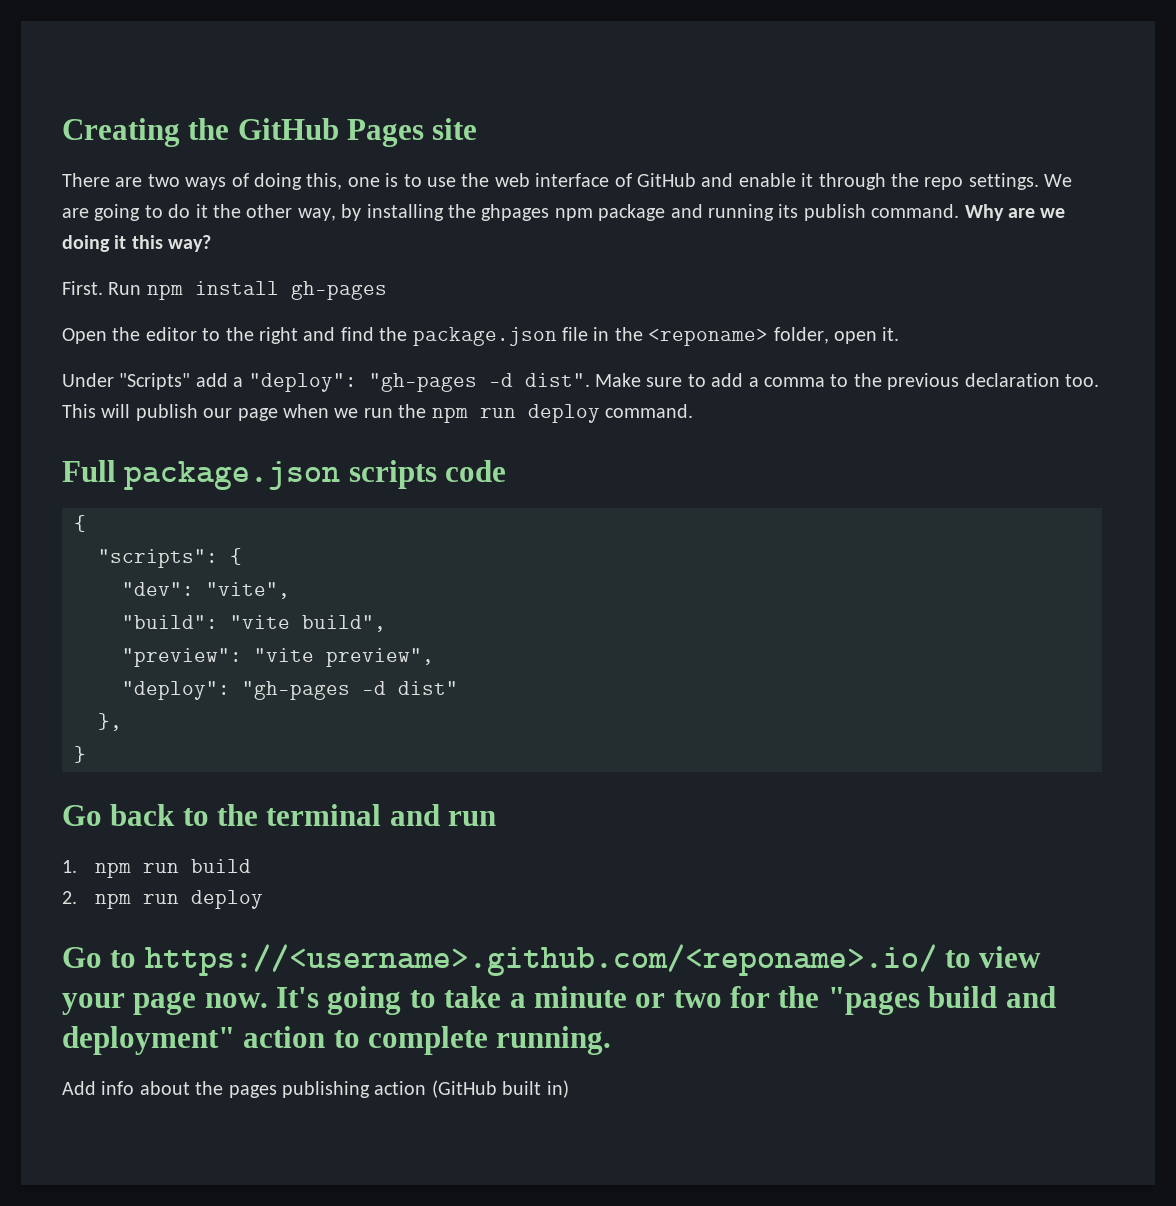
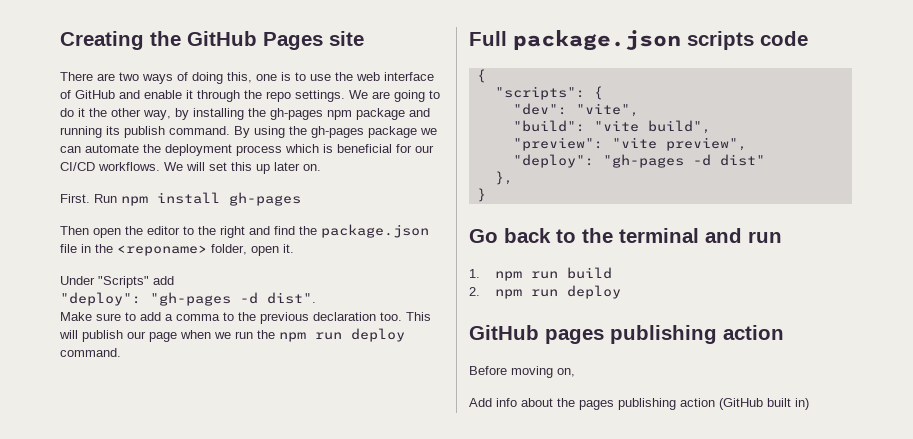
- We are going to do it the other way, by installing the ghpages npm package and running its publish command.
+ We are going to do it the other way, by installing the gh-pages npm package and running its publish command.
- Why are we doing it this way?
+ By using the gh-pages package we can automate the deployment process which is beneficial for our CI/CD workflows. We will set this up later on.
- Open the editor to the right and find the package.json file in the <reponame> folder, open it.
+ Then open the editor to the right and find the package.json file in the <reponame> folder, open it.
- Under "Scripts" add a "deploy": "gh-pages -d dist". Make sure to add a comma to the previous declaration too.
+ Under "Scripts" add
+ "deploy": "gh-pages -d dist".
+ Make sure to add a comma to the previous declaration too.
- Go to https://<username>.github.com/<reponame>.io/ to view your page now. It's going to take a minute or two for the "pages build and deployment" action to complete running.
+ GitHub pages publishing action
+ Before moving on,

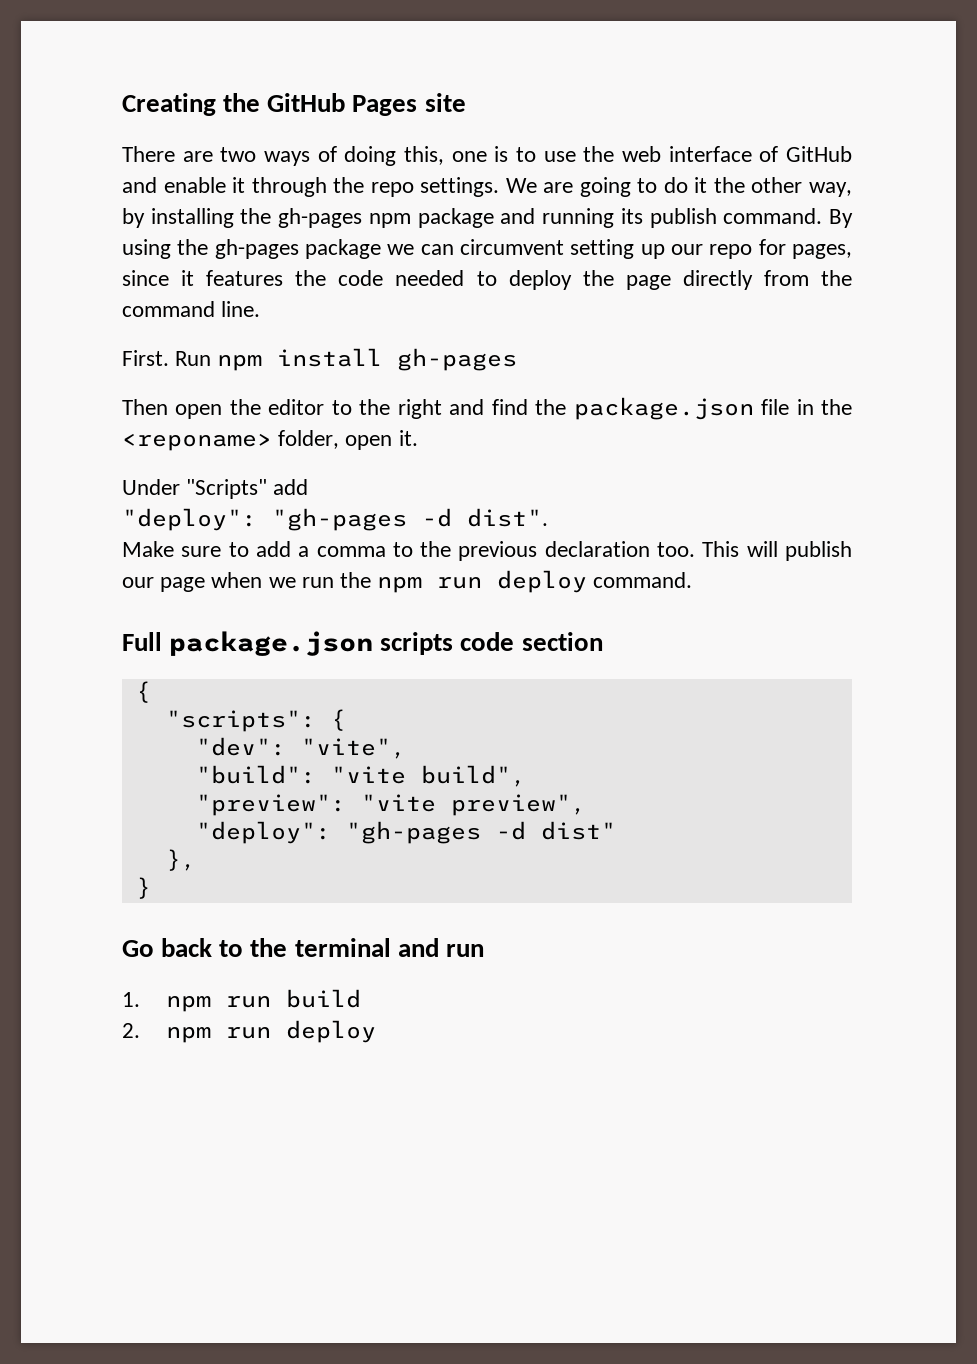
- By using the gh-pages package we can automate the deployment process which is beneficial for our CI/CD workflows. We will set this up later on.
+ By using the gh-pages package we can circumvent setting up our repo for pages, since it features the code needed to deploy the page directly from the command line.
- Full package.json scripts code
+ Full package.json scripts code section
- GitHub pages publishing action
- Before moving on,
- Add info about the pages publishing action (GitHub built in)

